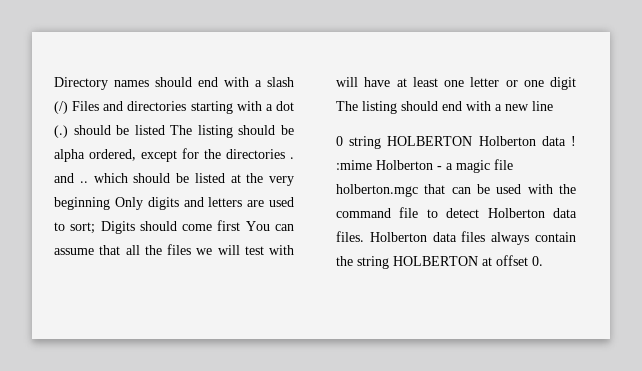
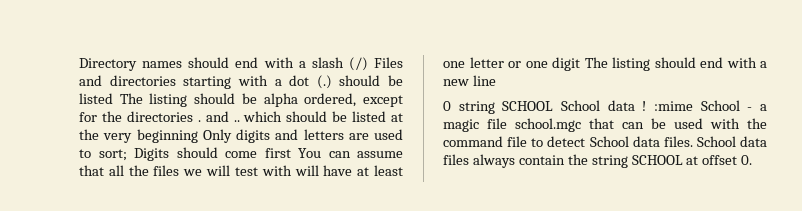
- 0 string HOLBERTON Holberton data ! :mime Holberton - a magic file holberton.mgc that can be used with the command file to detect Holberton data files.
+ 0 string SCHOOL School data ! :mime School - a magic file school.mgc that can be used with the command file to detect School data files.
- Holberton data files always contain the string HOLBERTON at offset 0.
+ School data files always contain the string SCHOOL at offset 0.

